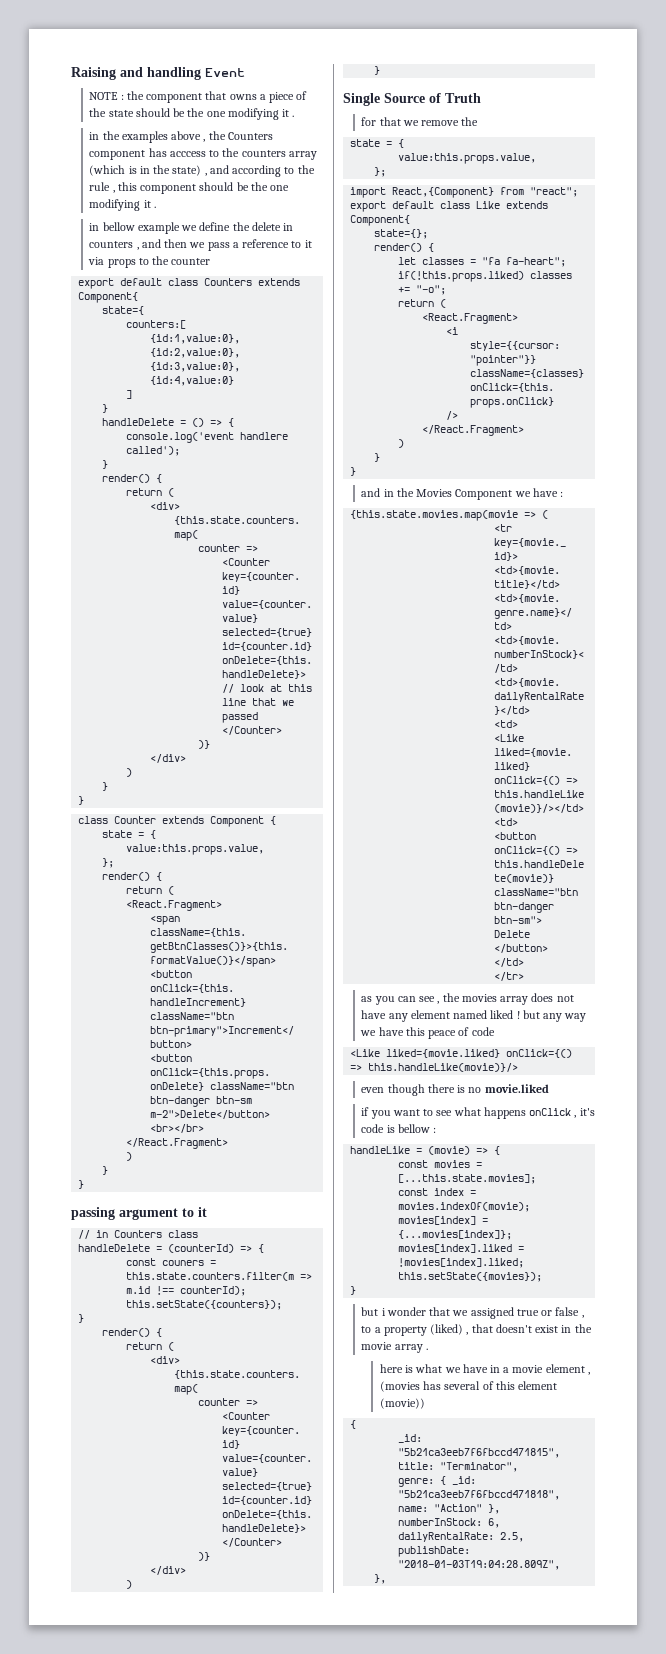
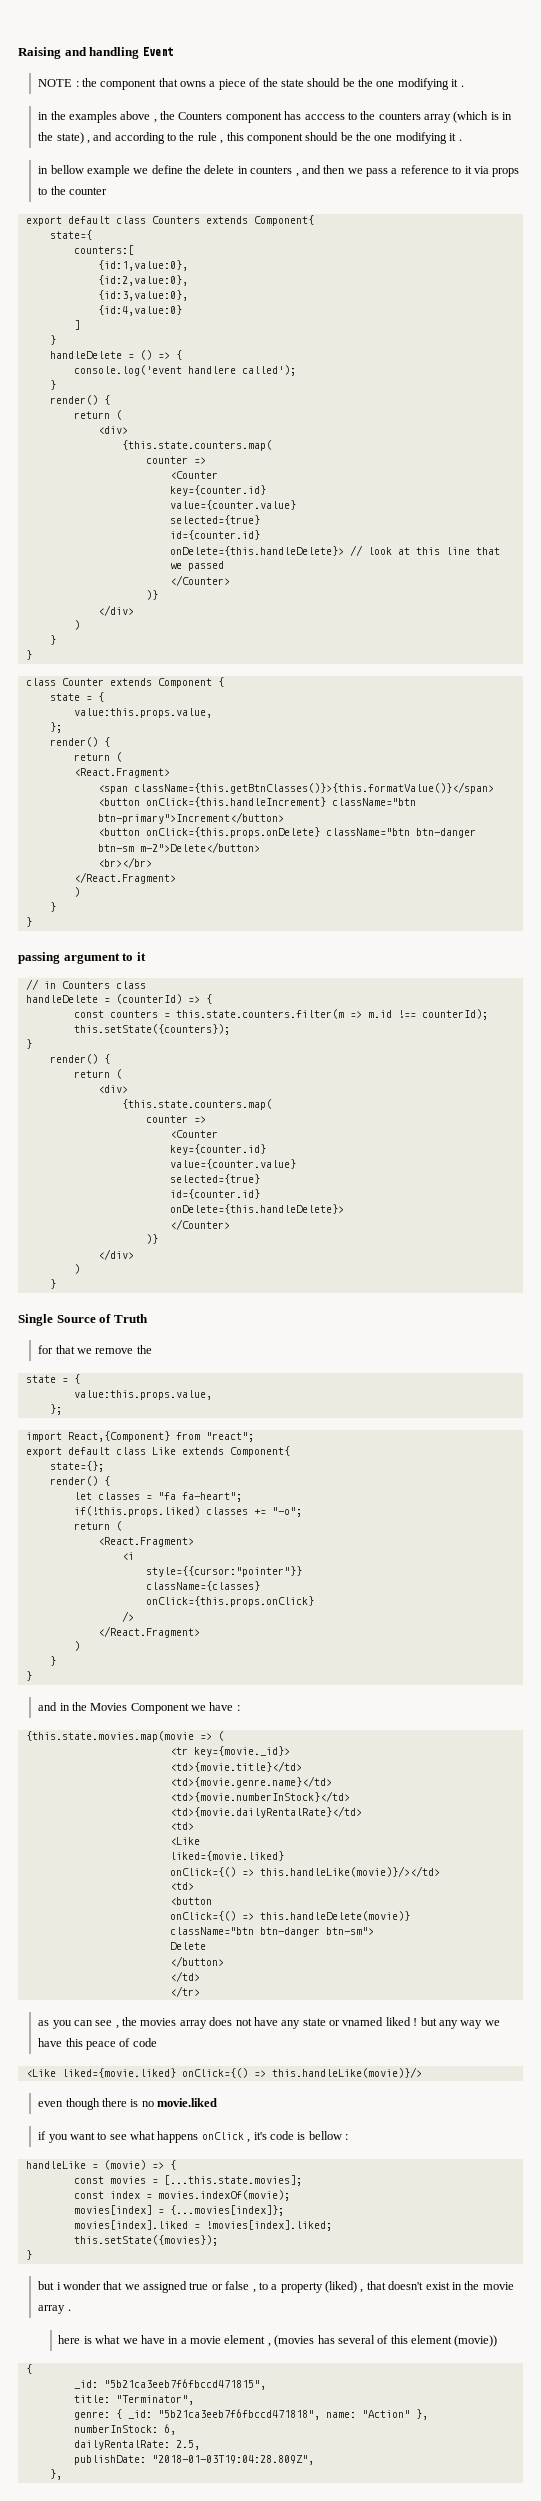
- const couners = this.state.counters.filter(m => m.id !== counterId);
+ const counters = this.state.counters.filter(m => m.id !== counterId);
- as you can see , the movies array does not have any element named liked ! but any way we have this peace of code
+ as you can see , the movies array does not have any state or vnamed liked ! but any way we have this peace of code

